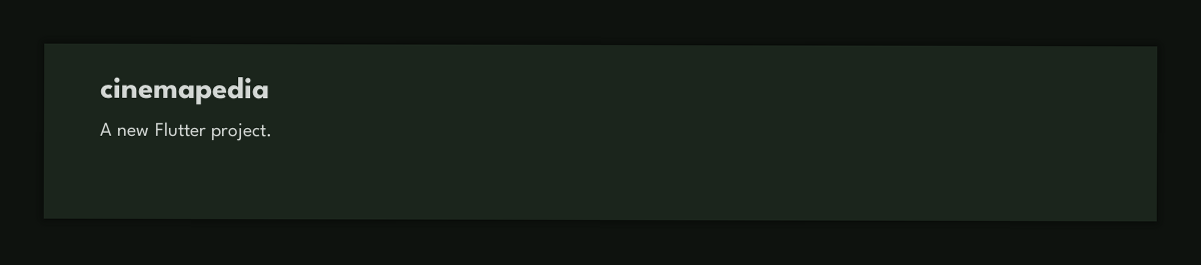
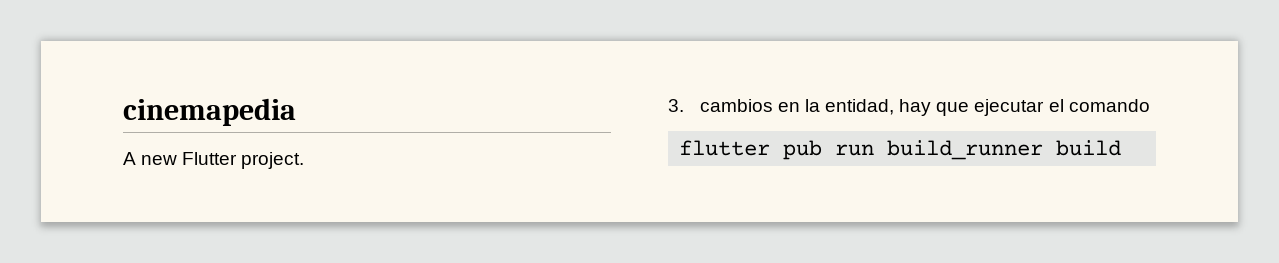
+ 3. cambios en la entidad, hay que ejecutar el comando
+ flutter pub run build_runner build

